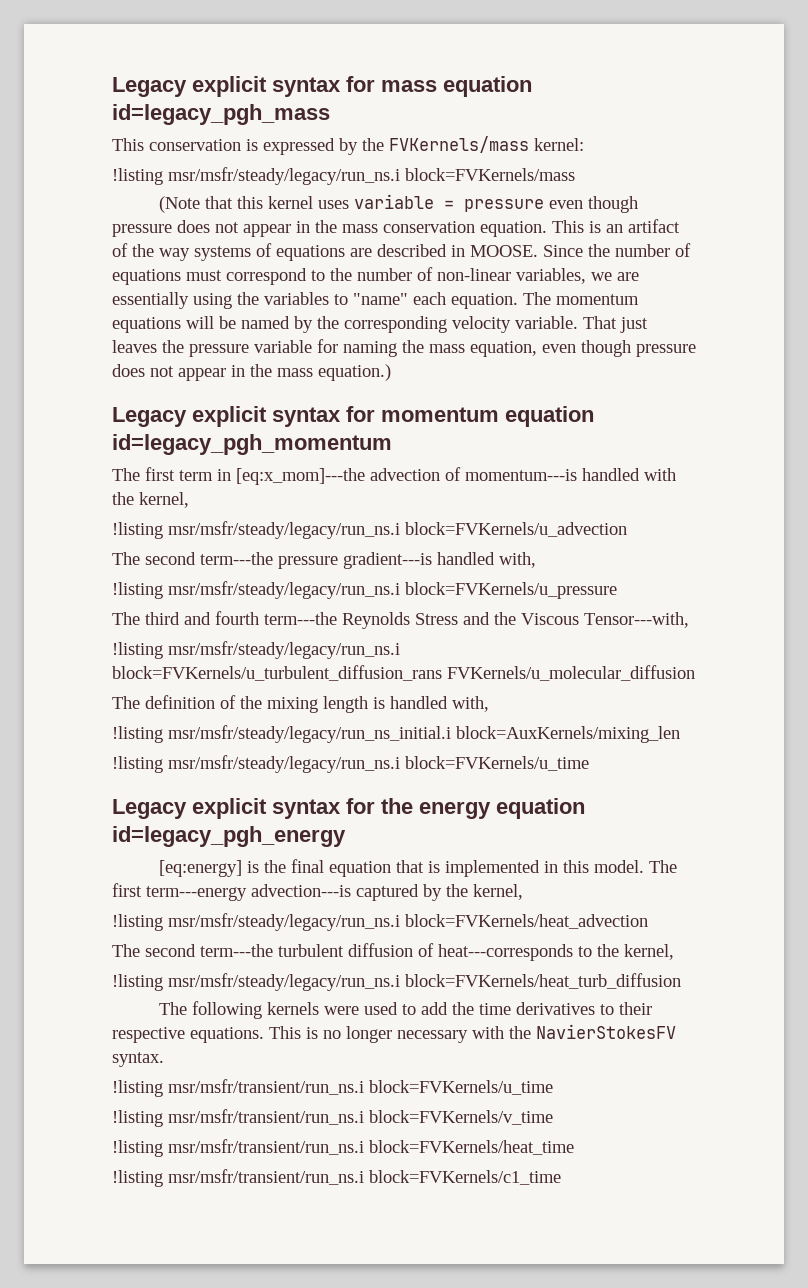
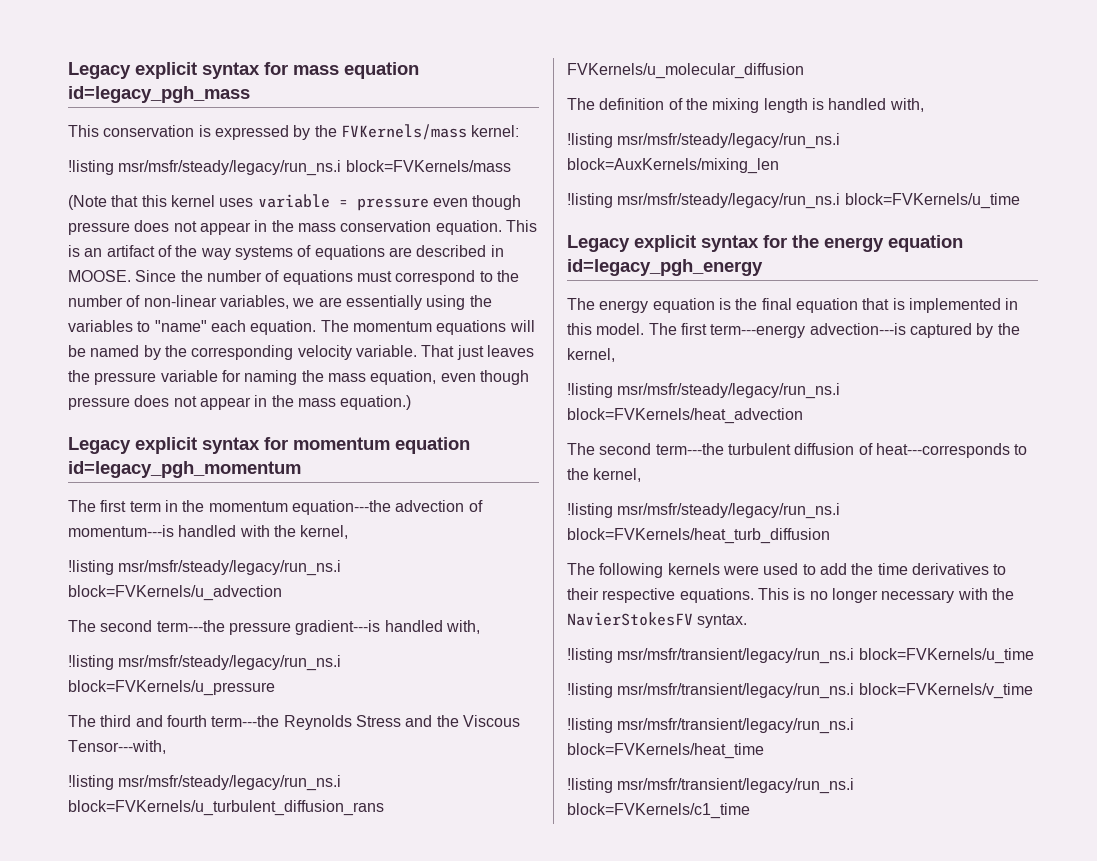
- The first term in [eq:x_mom]---the advection of momentum---is handled with the kernel,
+ The first term in the momentum equation---the advection of momentum---is handled with the kernel,
- !listing msr/msfr/steady/legacy/run_ns_initial.i block=AuxKernels/mixing_len
+ !listing msr/msfr/steady/legacy/run_ns.i block=AuxKernels/mixing_len
- [eq:energy] is the final equation that is implemented in this model.
+ The energy equation is the final equation that is implemented in this model.
- !listing msr/msfr/transient/run_ns.i block=FVKernels/u_time
+ !listing msr/msfr/transient/legacy/run_ns.i block=FVKernels/u_time
- !listing msr/msfr/transient/run_ns.i block=FVKernels/v_time
+ !listing msr/msfr/transient/legacy/run_ns.i block=FVKernels/v_time
- !listing msr/msfr/transient/run_ns.i block=FVKernels/heat_time
+ !listing msr/msfr/transient/legacy/run_ns.i block=FVKernels/heat_time
- !listing msr/msfr/transient/run_ns.i block=FVKernels/c1_time
+ !listing msr/msfr/transient/legacy/run_ns.i block=FVKernels/c1_time

